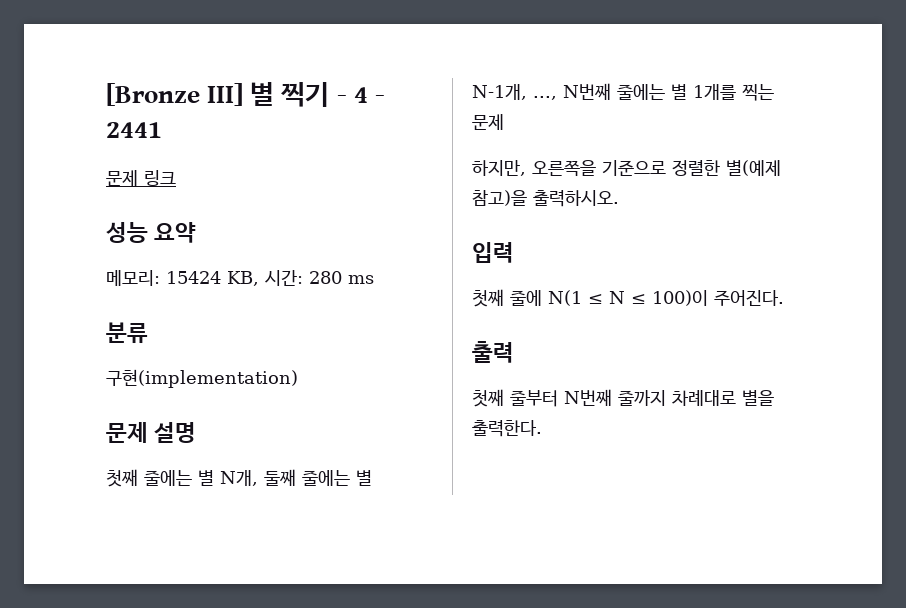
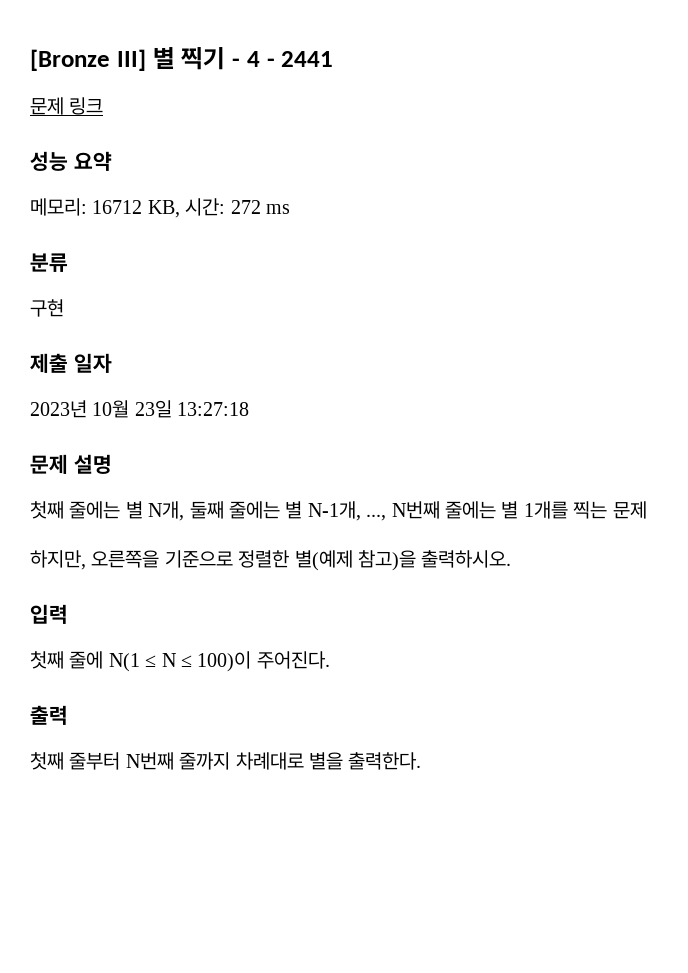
- 메모리: 15424 KB, 시간: 280 ms
+ 메모리: 16712 KB, 시간: 272 ms
- 구현(implementation)
+ 구현
+ 제출 일자
+ 2023년 10월 23일 13:27:18

